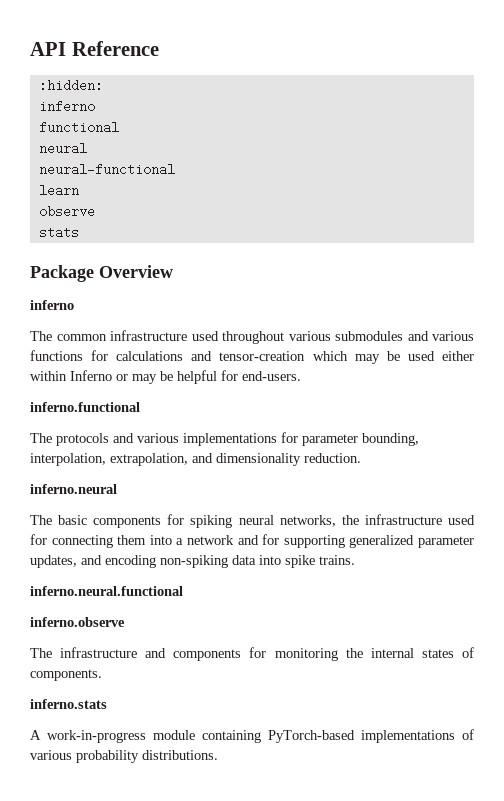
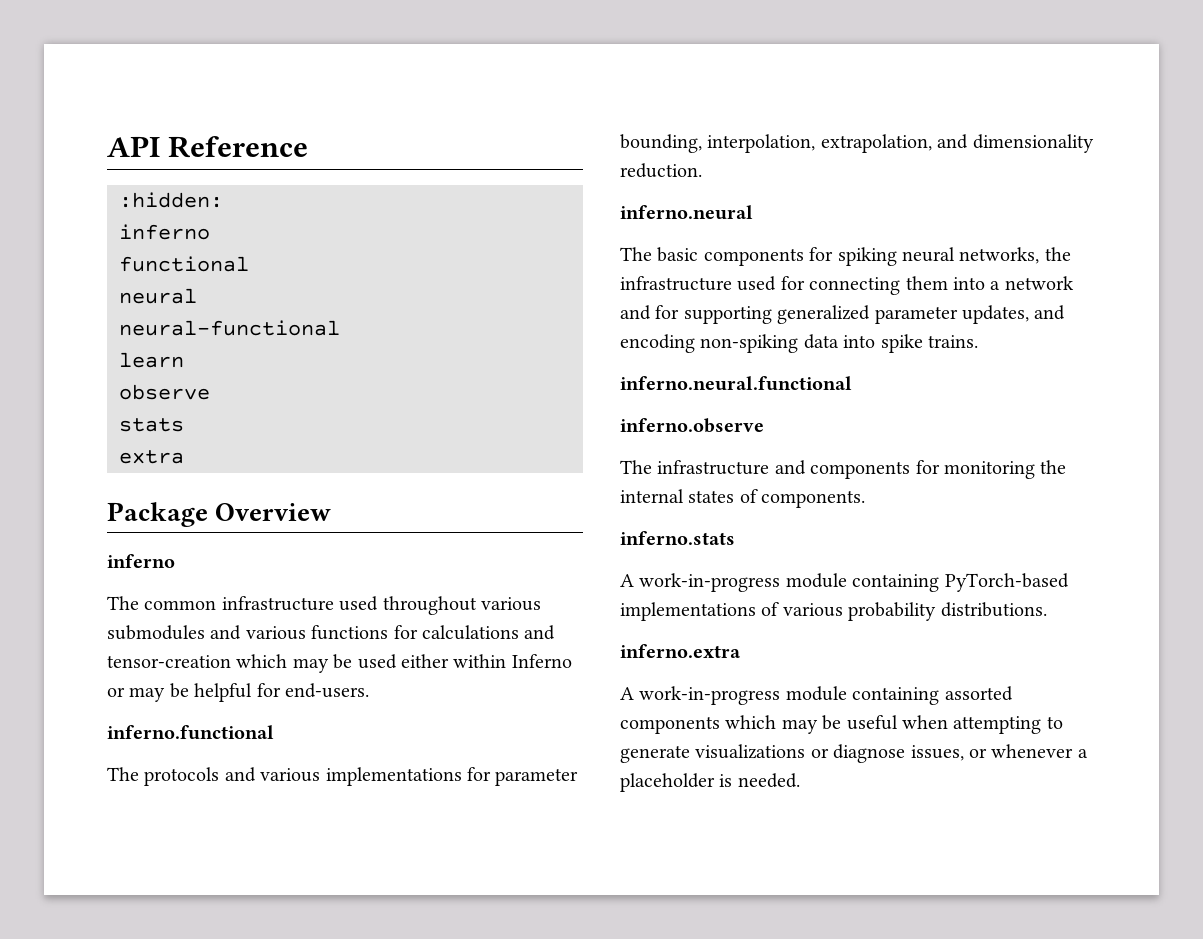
+ extra
+ inferno.extra
+ A work-in-progress module containing assorted components which may be useful when attempting to generate visualizations or diagnose issues, or whenever a placeholder is needed.

